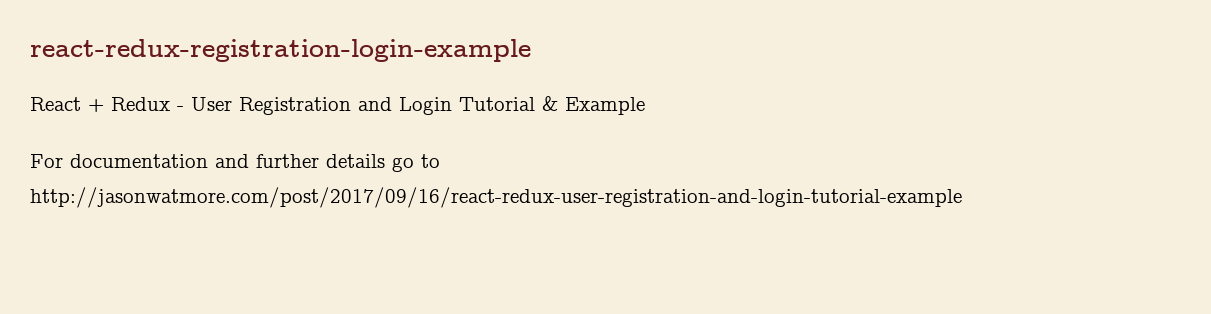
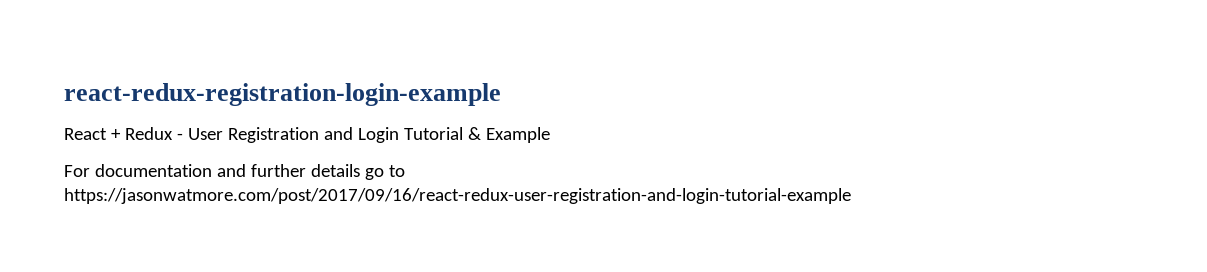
- For documentation and further details go to http://jasonwatmore.com/post/2017/09/16/react-redux-user-registration-and-login-tutorial-example
+ For documentation and further details go to https://jasonwatmore.com/post/2017/09/16/react-redux-user-registration-and-login-tutorial-example

